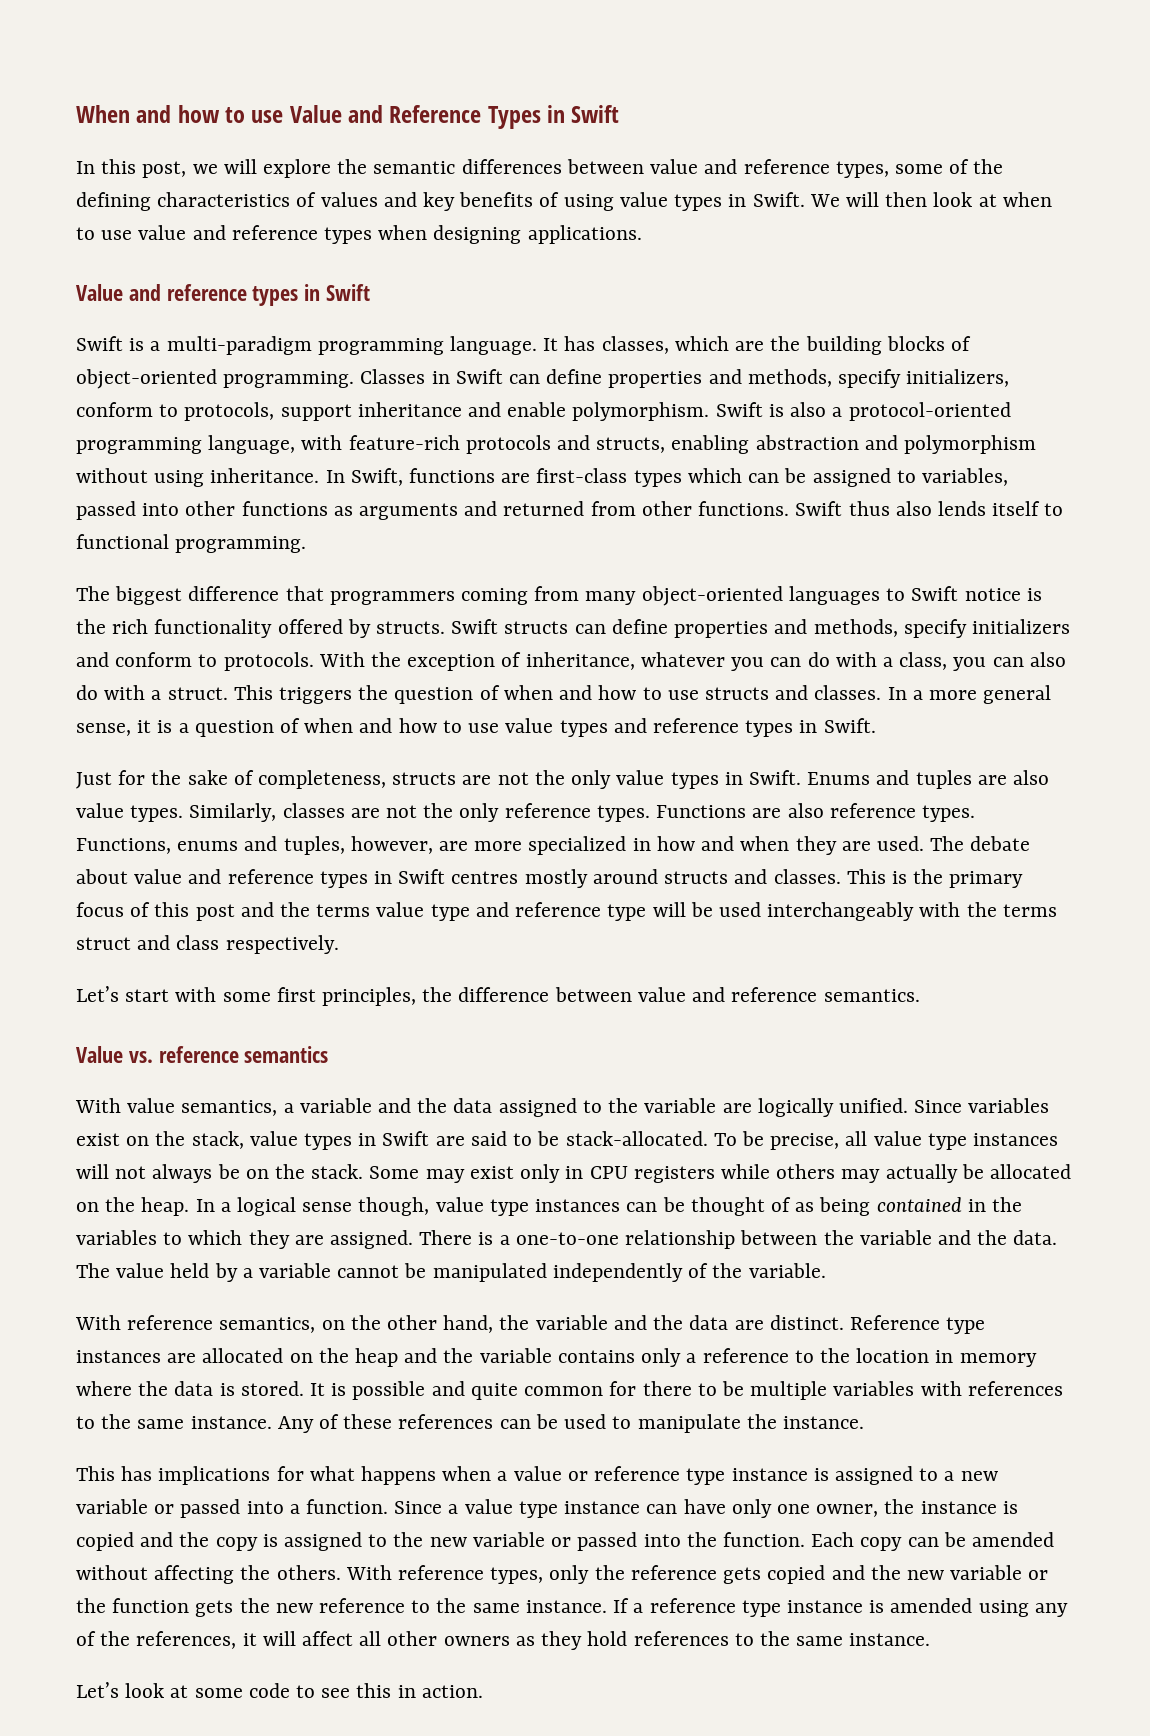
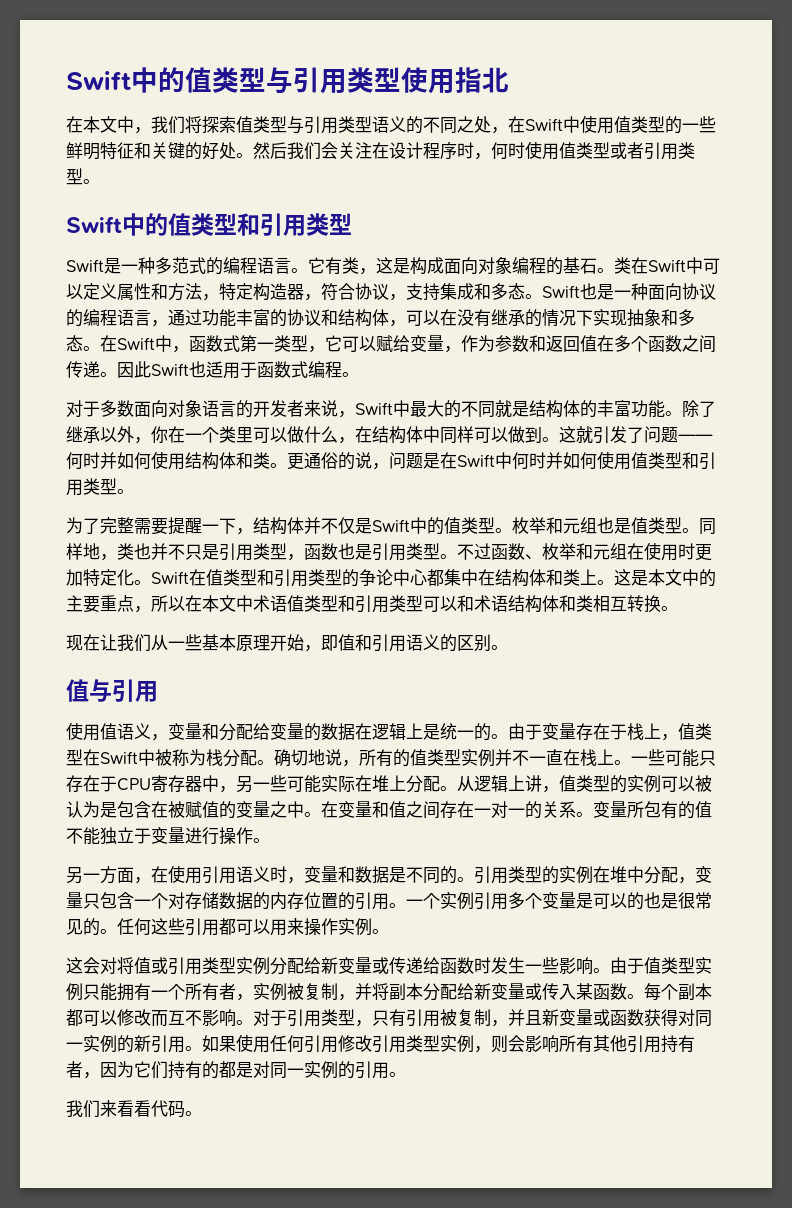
- When and how to use Value and Reference Types in Swift
- In this post, we will explore the semantic differences between value and reference types, some of the defining characteristics of values and key benefits of using value types in Swift. We will then look at when to use value and reference types when designing applications.
- Value and reference types in Swift
- Swift is a multi-paradigm programming language. It has classes, which are the building blocks of object-oriented programming. Classes in Swift can define properties and methods, specify initializers, conform to protocols, support inheritance and enable polymorphism. Swift is also a protocol-oriented programming language, with feature-rich protocols and structs, enabling abstraction and polymorphism without using inheritance. In Swift, functions are first-class types which can be assigned to variables, passed into other functions as arguments and returned from other functions. Swift thus also lends itself to functional programming.
- The biggest difference that programmers coming from many object-oriented languages to Swift notice is the rich functionality offered by structs. Swift structs can define properties and methods, specify initializers and conform to protocols. With the exception of inheritance, whatever you can do with a class, you can also do with a struct. This triggers the question of when and how to use structs and classes. In a more general sense, it is a question of when and how to use value types and reference types in Swift.
- Just for the sake of completeness, structs are not the only value types in Swift. Enums and tuples are also value types. Similarly, classes are not the only reference types. Functions are also reference types. Functions, enums and tuples, however, are more specialized in how and when they are used. The debate about value and reference types in Swift centres mostly around structs and classes. This is the primary focus of this post and the terms value type and reference type will be used interchangeably with the terms struct and class respectively.
- Let’s start with some first principles, the difference between value and reference semantics.
- Value vs. reference semantics
- With value semantics, a variable and the data assigned to the variable are logically unified. Since variables exist on the stack, value types in Swift are said to be stack-allocated. To be precise, all value type instances will not always be on the stack. Some may exist only in CPU registers while others may actually be allocated on the heap. In a logical sense though, value type instances can be thought of as being contained in the variables to which they are assigned. There is a one-to-one relationship between the variable and the data. The value held by a variable cannot be manipulated independently of the variable.
- With reference semantics, on the other hand, the variable and the data are distinct. Reference type instances are allocated on the heap and the variable contains only a reference to the location in memory where the data is stored. It is possible and quite common for there to be multiple variables with references to the same instance. Any of these references can be used to manipulate the instance.
- This has implications for what happens when a value or reference type instance is assigned to a new variable or passed into a function. Since a value type instance can have only one owner, the instance is copied and the copy is assigned to the new variable or passed into the function. Each copy can be amended without affecting the others. With reference types, only the reference gets copied and the new variable or the function gets the new reference to the same instance. If a reference type instance is amended using any of the references, it will affect all other owners as they hold references to the same instance.
- Let’s look at some code to see this in action.
+ Swift中的值类型与引用类型使用指北
+ 在本文中，我们将探索值类型与引用类型语义的不同之处，在Swift中使用值类型的一些鲜明特征和关键的好处。然后我们会关注在设计程序时，何时使用值类型或者引用类型。
+ Swift中的值类型和引用类型
+ Swift是一种多范式的编程语言。它有类，这是构成面向对象编程的基石。类在Swift中可以定义属性和方法，特定构造器，符合协议，支持集成和多态。Swift也是一种面向协议的编程语言，通过功能丰富的协议和结构体，可以在没有继承的情况下实现抽象和多态。在Swift中，函数式第一类型，它可以赋给变量，作为参数和返回值在多个函数之间传递。因此Swift也适用于函数式编程。
+ 对于多数面向对象语言的开发者来说，Swift中最大的不同就是结构体的丰富功能。除了继承以外，你在一个类里可以做什么，在结构体中同样可以做到。这就引发了问题——何时并如何使用结构体和类。更通俗的说，问题是在Swift中何时并如何使用值类型和引用类型。
+ 为了完整需要提醒一下，结构体并不仅是Swift中的值类型。枚举和元组也是值类型。同样地，类也并不只是引用类型，函数也是引用类型。不过函数、枚举和元组在使用时更加特定化。Swift在值类型和引用类型的争论中心都集中在结构体和类上。这是本文中的主要重点，所以在本文中术语值类型和引用类型可以和术语结构体和类相互转换。
+ 现在让我们从一些基本原理开始，即值和引用语义的区别。
+ 值与引用
+ 使用值语义，变量和分配给变量的数据在逻辑上是统一的。由于变量存在于栈上，值类型在Swift中被称为栈分配。确切地说，所有的值类型实例并不一直在栈上。一些可能只存在于CPU寄存器中，另一些可能实际在堆上分配。从逻辑上讲，值类型的实例可以被认为是包含在被赋值的变量之中。在变量和值之间存在一对一的关系。变量所包有的值不能独立于变量进行操作。
+ 另一方面，在使用引用语义时，变量和数据是不同的。引用类型的实例在堆中分配，变量只包含一个对存储数据的内存位置的引用。一个实例引用多个变量是可以的也是很常见的。任何这些引用都可以用来操作实例。
+ 这会对将值或引用类型实例分配给新变量或传递给函数时发生一些影响。由于值类型实例只能拥有一个所有者，实例被复制，并将副本分配给新变量或传入某函数。每个副本都可以修改而互不影响。对于引用类型，只有引用被复制，并且新变量或函数获得对同一实例的新引用。如果使用任何引用修改引用类型实例，则会影响所有其他引用持有者，因为它们持有的都是对同一实例的引用。
+ 我们来看看代码。

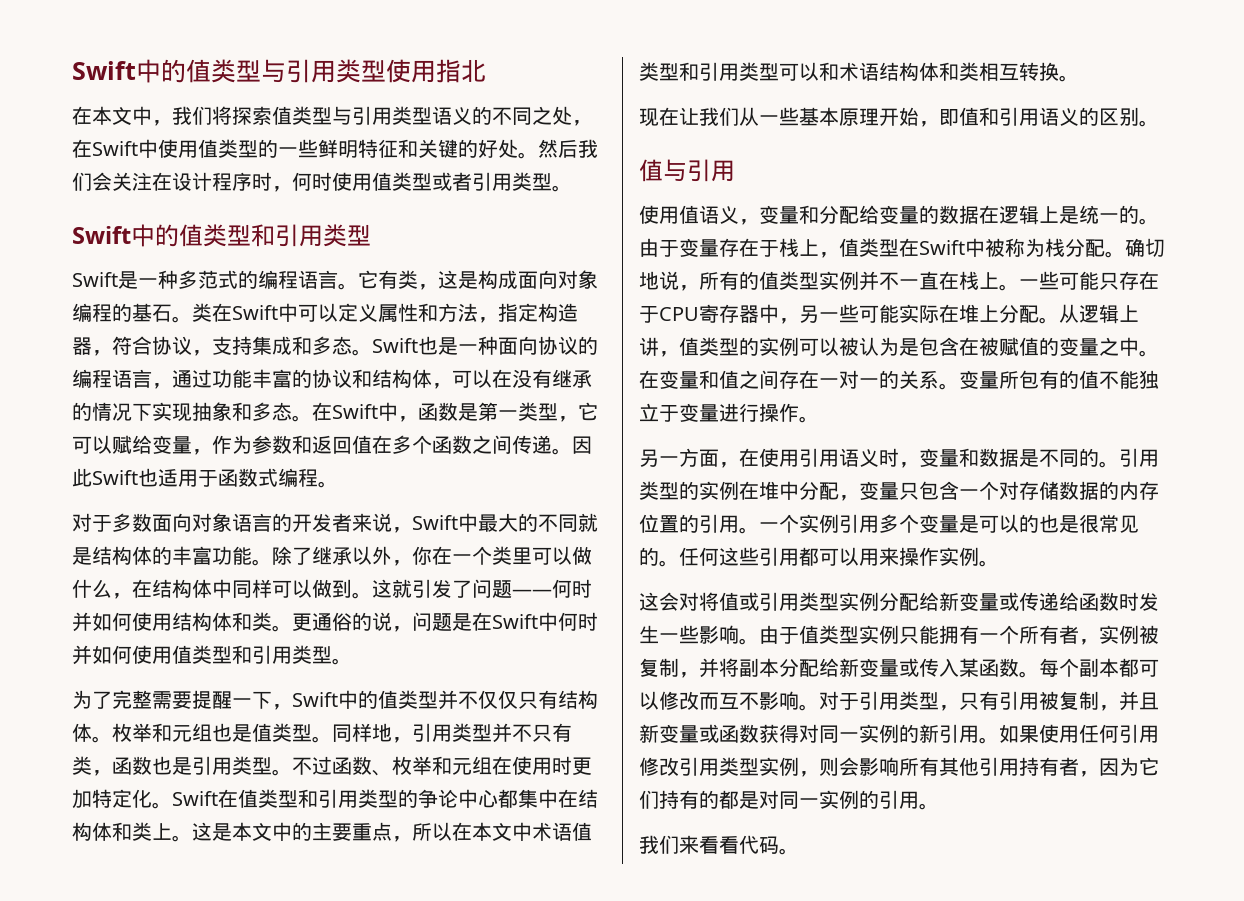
- 类在Swift中可以定义属性和方法，特定构造器，符合协议，支持集成和多态。
+ 类在Swift中可以定义属性和方法，指定构造器，符合协议，支持集成和多态。
- 在Swift中，函数式第一类型，它可以赋给变量，作为参数和返回值在多个函数之间传递。
+ 在Swift中，函数是第一类型，它可以赋给变量，作为参数和返回值在多个函数之间传递。
- 为了完整需要提醒一下，结构体并不仅是Swift中的值类型。
+ 为了完整需要提醒一下，Swift中的值类型并不仅仅只有结构体。
- 同样地，类也并不只是引用类型，函数也是引用类型。
+ 同样地，引用类型并不只有类，函数也是引用类型。

